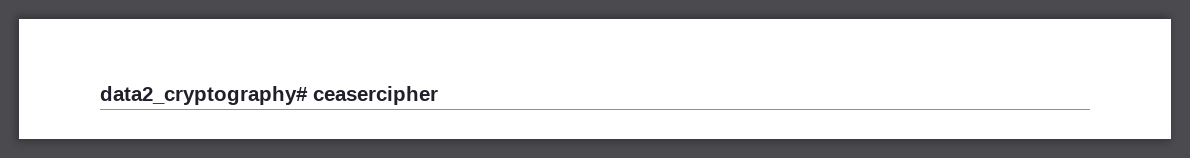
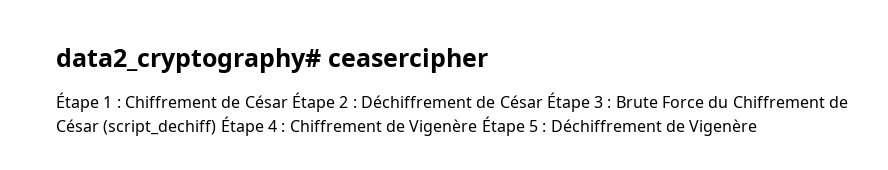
+ Étape 1 : Chiffrement de César Étape 2 : Déchiffrement de César Étape 3 : Brute Force du Chiffrement de César (script_dechiff) Étape 4 : Chiffrement de Vigenère Étape 5 : Déchiffrement de Vigenère

